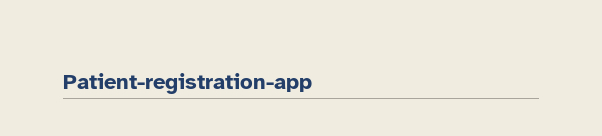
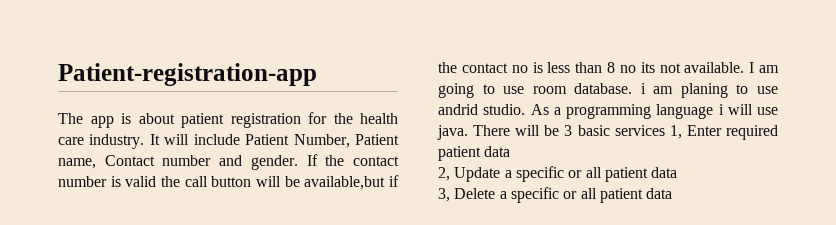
+ The app is about patient registration for the health care industry. It will include Patient Number, Patient name, Contact number and gender. If the contact number is valid the call button will be available,but if the contact no is less than 8 no its not available. I am going to use room database. i am planing to use andrid studio. As a programming language i will use java. There will be 3 basic services 1, Enter required patient data
+ 2, Update a specific or all patient data
+ 3, Delete a specific or all patient data

